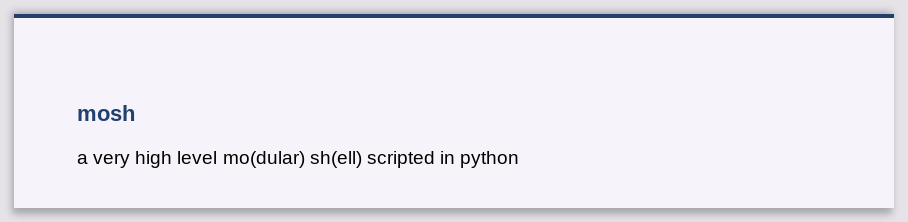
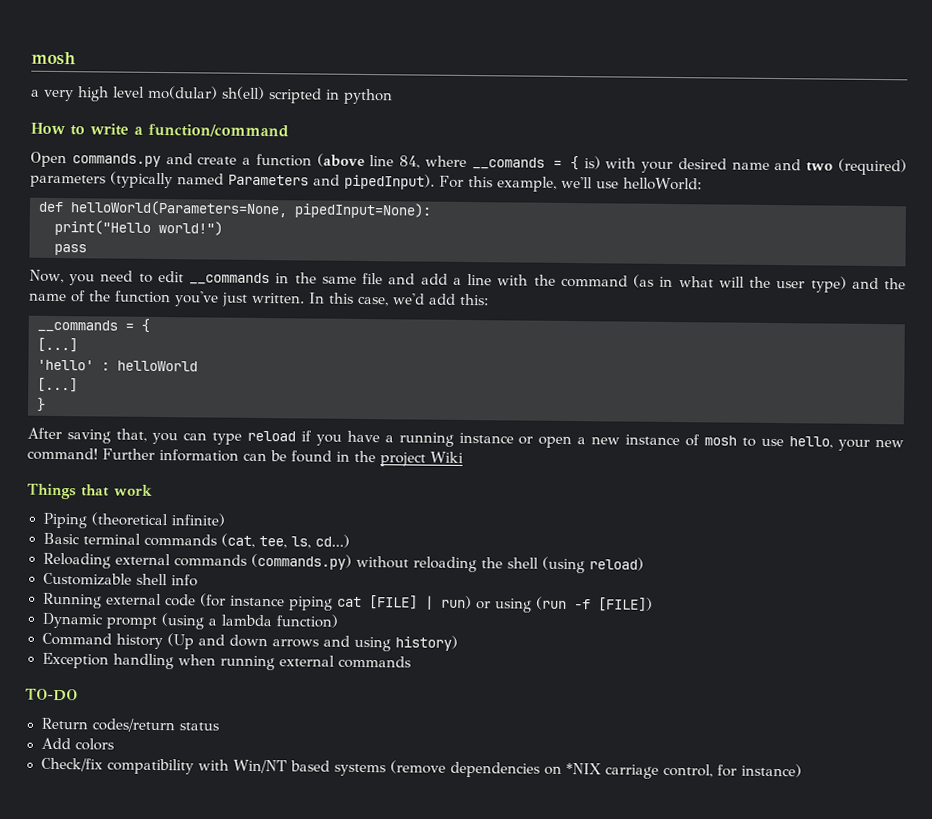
+ How to write a function/command
+ Open commands.py and create a function (above line 84, where __comands = { is) with your desired name and two (required) parameters (typically named Parameters and pipedInput). For this example, we'll use helloWorld:
+ def helloWorld(Parameters=None, pipedInput=None):
+ print("Hello world!")
+ pass
+ Now, you need to edit __commands in the same file and add a line with the command (as in what will the user type) and the name of the function you've just written. In this case, we'd add this:
+ __commands = {
+ [...]
+ 'hello' : helloWorld
+ [...]
+ }
+ After saving that, you can type reload if you have a running instance or open a new instance of mosh to use hello, your new command! Further information can be found in the project Wiki
+ Things that work
+ Piping (theoretical infinite)
+ Basic terminal commands (cat, tee, ls, cd...)
+ Reloading external commands (commands.py) without reloading the shell (using reload)
+ Customizable shell info
+ Running external code (for instance piping cat [FILE] | run) or using (run -f [FILE])
+ Dynamic prompt (using a lambda function)
+ Command history (Up and down arrows and using history)
+ Exception handling when running external commands
+ TO-DO
+ Return codes/return status
+ Add colors
+ Check/fix compatibility with Win/NT based systems (remove dependencies on *NIX carriage control, for instance)

